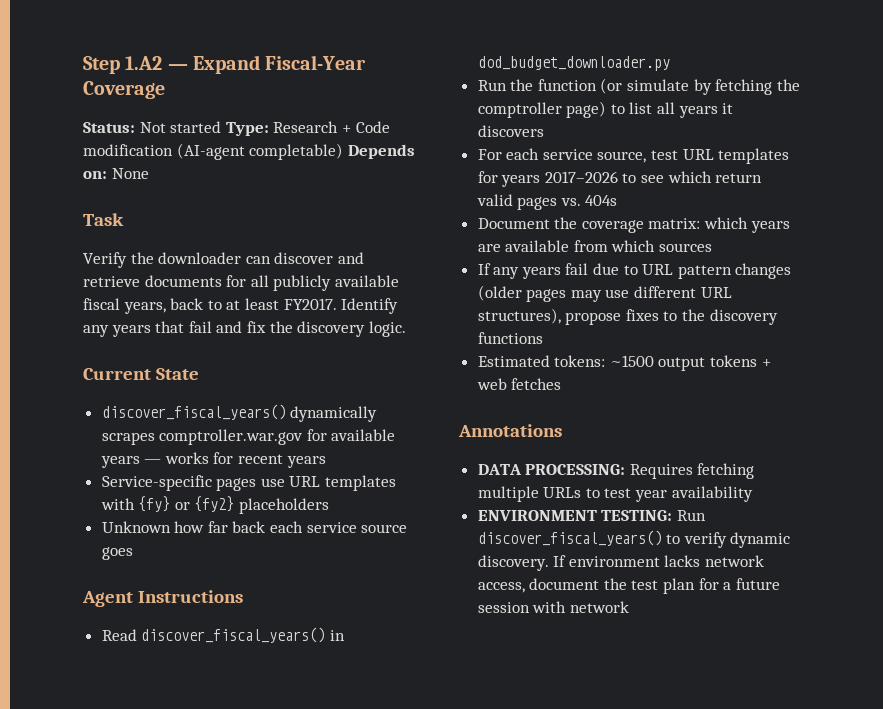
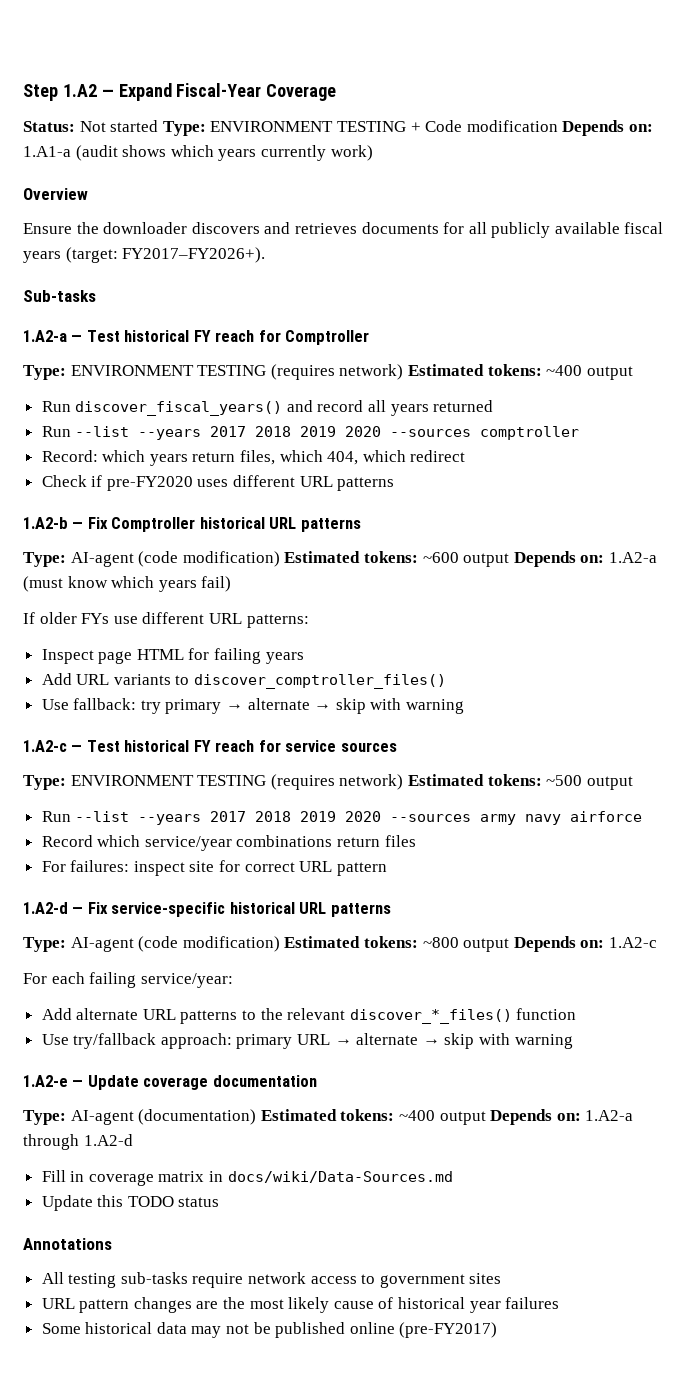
- Status: Not started Type: Research + Code modification (AI-agent completable) Depends on: None
- Task
- Verify the downloader can discover and retrieve documents for all publicly available fiscal years, back to at least FY2017. Identify any years that fail and fix the discovery logic.
- Current State
- discover_fiscal_years() dynamically scrapes comptroller.war.gov for available years — works for recent years
- Service-specific pages use URL templates with {fy} or {fy2} placeholders
- Unknown how far back each service source goes
- Agent Instructions
- Read discover_fiscal_years() in dod_budget_downloader.py
- Run the function (or simulate by fetching the comptroller page) to list all years it discovers
- For each service source, test URL templates for years 2017–2026 to see which return valid pages vs. 404s
- Document the coverage matrix: which years are available from which sources
- If any years fail due to URL pattern changes (older pages may use different URL structures), propose fixes to the discovery functions
- Estimated tokens: ~1500 output tokens + web fetches
+ Status: Not started Type: ENVIRONMENT TESTING + Code modification Depends on: 1.A1-a (audit shows which years currently work)
+ Overview
+ Ensure the downloader discovers and retrieves documents for all publicly available fiscal years (target: FY2017–FY2026+).
+ Sub-tasks
+ 1.A2-a — Test historical FY reach for Comptroller
+ Type: ENVIRONMENT TESTING (requires network) Estimated tokens: ~400 output
+ Run discover_fiscal_years() and record all years returned
+ Run --list --years 2017 2018 2019 2020 --sources comptroller
+ Record: which years return files, which 404, which redirect
+ Check if pre-FY2020 uses different URL patterns
+ 1.A2-b — Fix Comptroller historical URL patterns
+ Type: AI-agent (code modification) Estimated tokens: ~600 output Depends on: 1.A2-a (must know which years fail)
+ If older FYs use different URL patterns:
+ Inspect page HTML for failing years
+ Add URL variants to discover_comptroller_files()
+ Use fallback: try primary → alternate → skip with warning
+ 1.A2-c — Test historical FY reach for service sources
+ Type: ENVIRONMENT TESTING (requires network) Estimated tokens: ~500 output
+ Run --list --years 2017 2018 2019 2020 --sources army navy airforce
+ Record which service/year combinations return files
+ For failures: inspect site for correct URL pattern
+ 1.A2-d — Fix service-specific historical URL patterns
+ Type: AI-agent (code modification) Estimated tokens: ~800 output Depends on: 1.A2-c
+ For each failing service/year:
+ Add alternate URL patterns to the relevant discover_*_files() function
+ Use try/fallback approach: primary URL → alternate → skip with warning
+ 1.A2-e — Update coverage documentation
+ Type: AI-agent (documentation) Estimated tokens: ~400 output Depends on: 1.A2-a through 1.A2-d
+ Fill in coverage matrix in docs/wiki/Data-Sources.md
+ Update this TODO status
  Annotations
- DATA PROCESSING: Requires fetching multiple URLs to test year availability
- ENVIRONMENT TESTING: Run discover_fiscal_years() to verify dynamic discovery. If environment lacks network access, document the test plan for a future session with network
+ All testing sub-tasks require network access to government sites
+ URL pattern changes are the most likely cause of historical year failures
+ Some historical data may not be published online (pre-FY2017)

